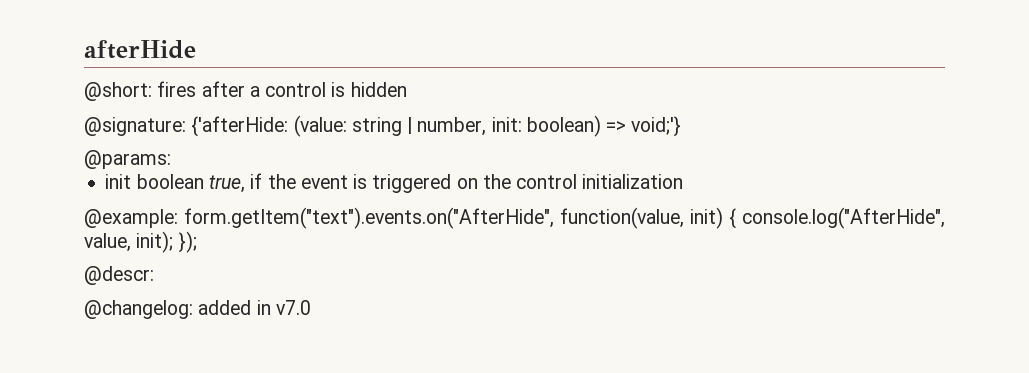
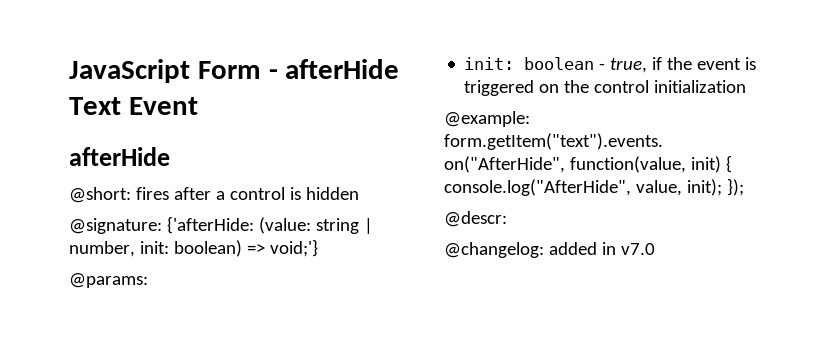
+ JavaScript Form - afterHide Text Event
- init boolean true, if the event is triggered on the control initialization
+ init: boolean - true, if the event is triggered on the control initialization

